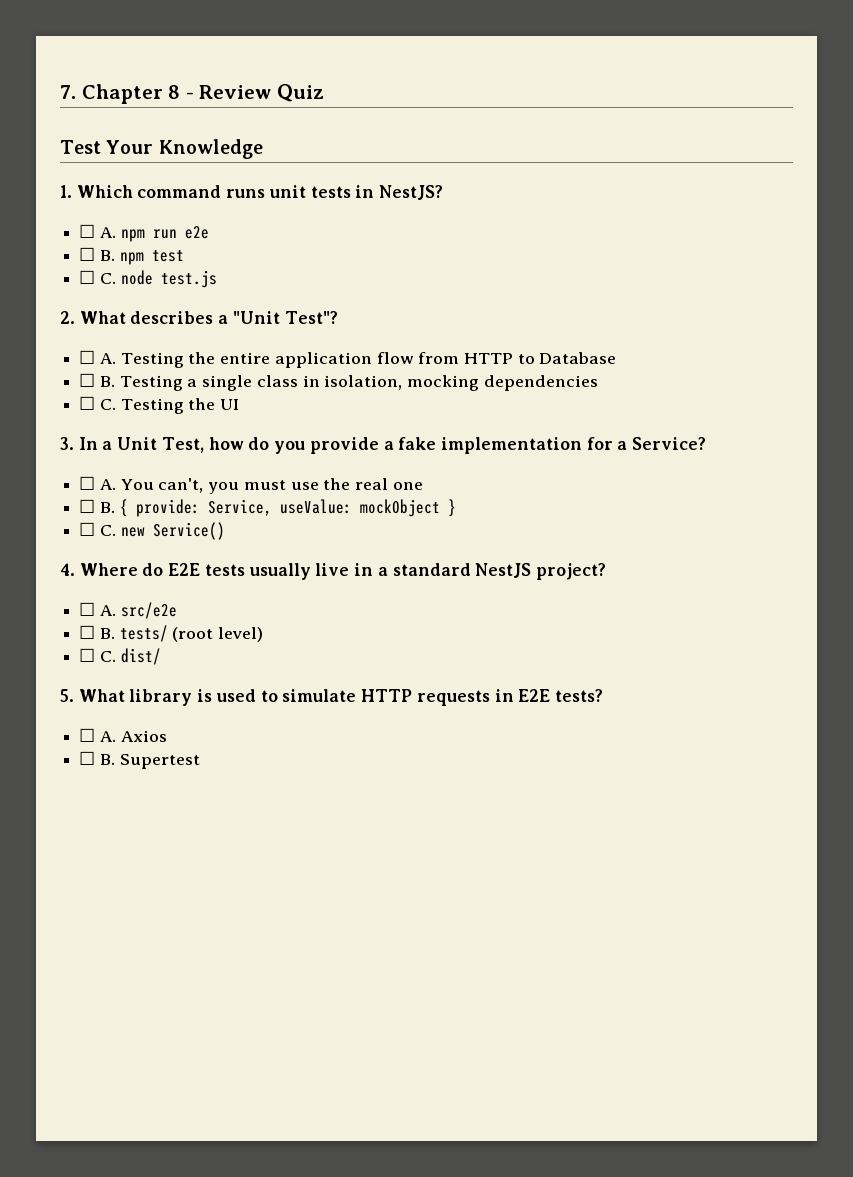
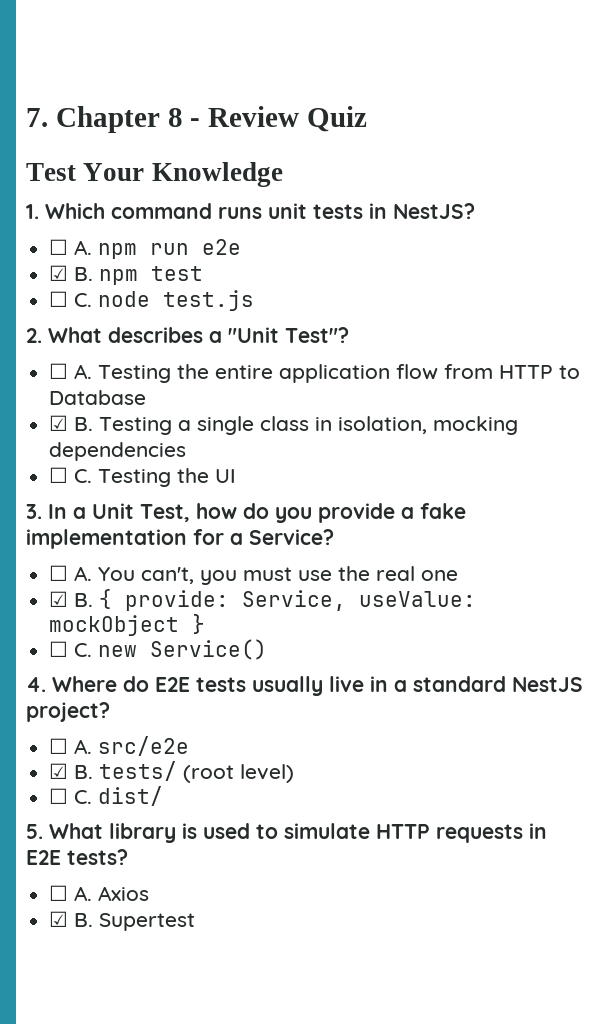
- ☐ B. npm test
+ ☑ B. npm test
- ☐ B. Testing a single class in isolation, mocking dependencies
+ ☑ B. Testing a single class in isolation, mocking dependencies
- ☐ B. { provide: Service, useValue: mockObject }
+ ☑ B. { provide: Service, useValue: mockObject }
- ☐ B. tests/ (root level)
+ ☑ B. tests/ (root level)
- ☐ B. Supertest
+ ☑ B. Supertest

